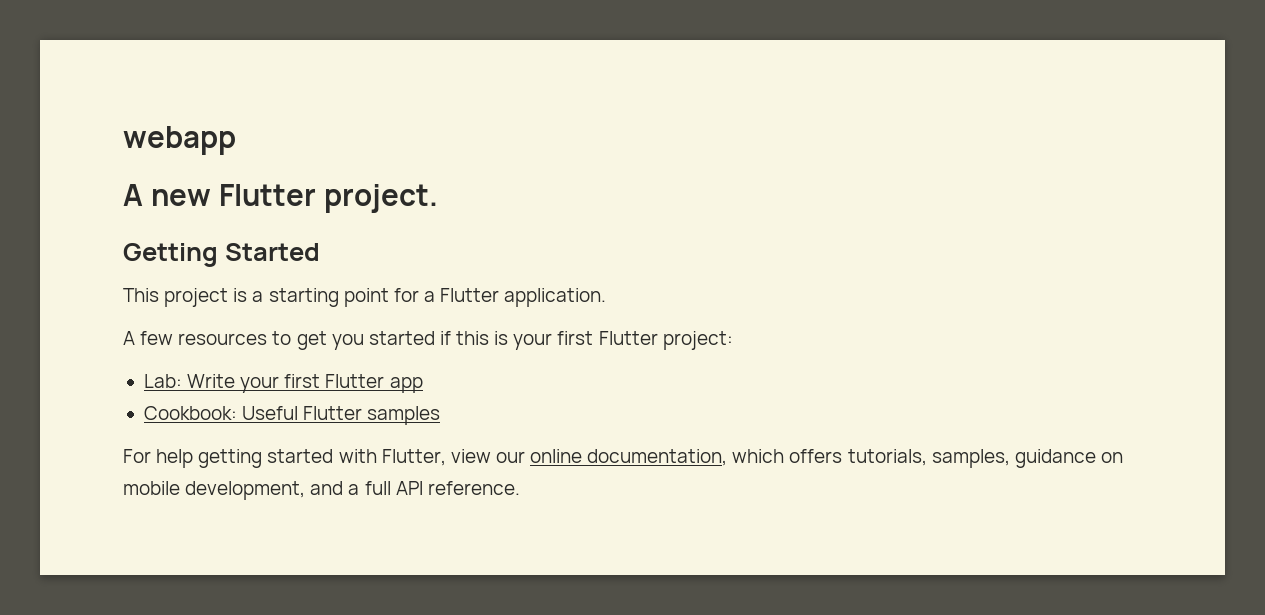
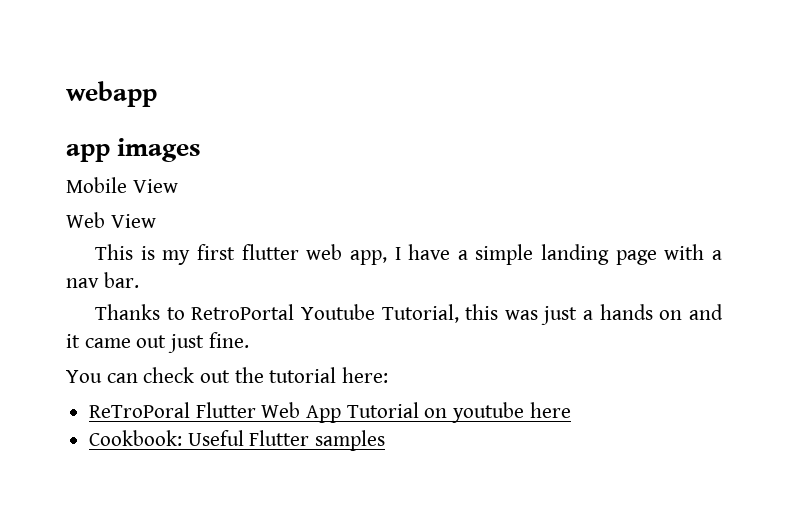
- A new Flutter project.
- Getting Started
- This project is a starting point for a Flutter application.
- A few resources to get you started if this is your first Flutter project:
- Lab: Write your first Flutter app
+ app images
+ Mobile View
+ Web View
+ This is my first flutter web app, I have a simple landing page with a nav bar.
+ Thanks to RetroPortal Youtube Tutorial, this was just a hands on and it came out just fine.
+ You can check out the tutorial here:
+ ReTroPoral Flutter Web App Tutorial on youtube here
  Cookbook: Useful Flutter samples
- For help getting started with Flutter, view our online documentation, which offers tutorials, samples, guidance on mobile development, and a full API reference.

